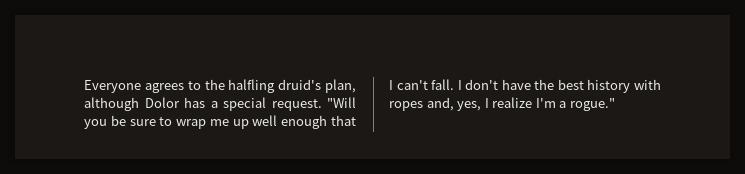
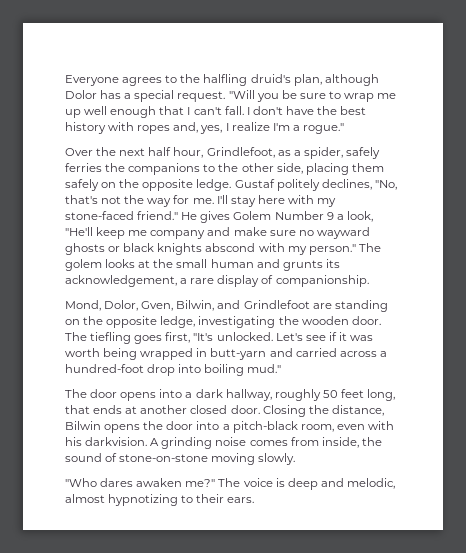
+ Over the next half hour, Grindlefoot, as a spider, safely ferries the companions to the other side, placing them safely on the opposite ledge. Gustaf politely declines, "No, that's not the way for me. I'll stay here with my stone-faced friend." He gives Golem Number 9 a look, "He'll keep me company and make sure no wayward ghosts or black knights abscond with my person." The golem looks at the small human and grunts its acknowledgement, a rare display of companionship.
+ Mond, Dolor, Gven, Bilwin, and Grindlefoot are standing on the opposite ledge, investigating the wooden door. The tiefling goes first, "It's unlocked. Let's see if it was worth being wrapped in butt-yarn and carried across a hundred-foot drop into boiling mud."
+ The door opens into a dark hallway, roughly 50 feet long, that ends at another closed door. Closing the distance, Bilwin opens the door into a pitch-black room, even with his darkvision. A grinding noise comes from inside, the sound of stone-on-stone moving slowly.
+ "Who dares awaken me?" The voice is deep and melodic, almost hypnotizing to their ears.

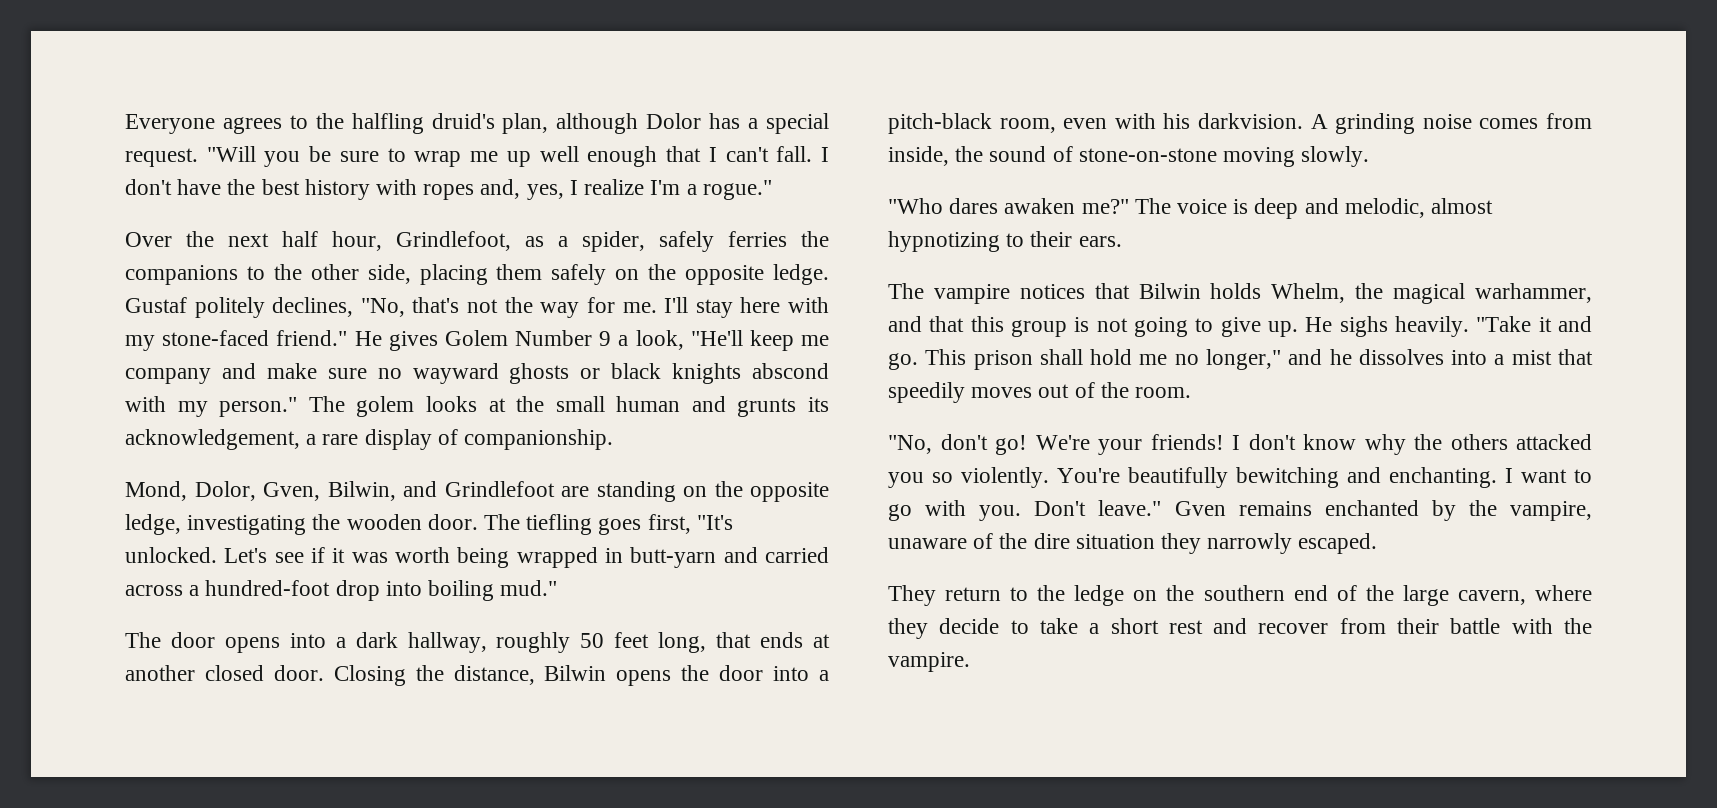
+ The vampire notices that Bilwin holds Whelm, the magical warhammer, and that this group is not going to give up. He sighs heavily. "Take it and go. This prison shall hold me no longer," and he dissolves into a mist that speedily moves out of the room.
+ "No, don't go! We're your friends! I don't know why the others attacked you so violently. You're beautifully bewitching and enchanting. I want to go with you. Don't leave." Gven remains enchanted by the vampire, unaware of the dire situation they narrowly escaped.
+ They return to the ledge on the southern end of the large cavern, where they decide to take a short rest and recover from their battle with the vampire.

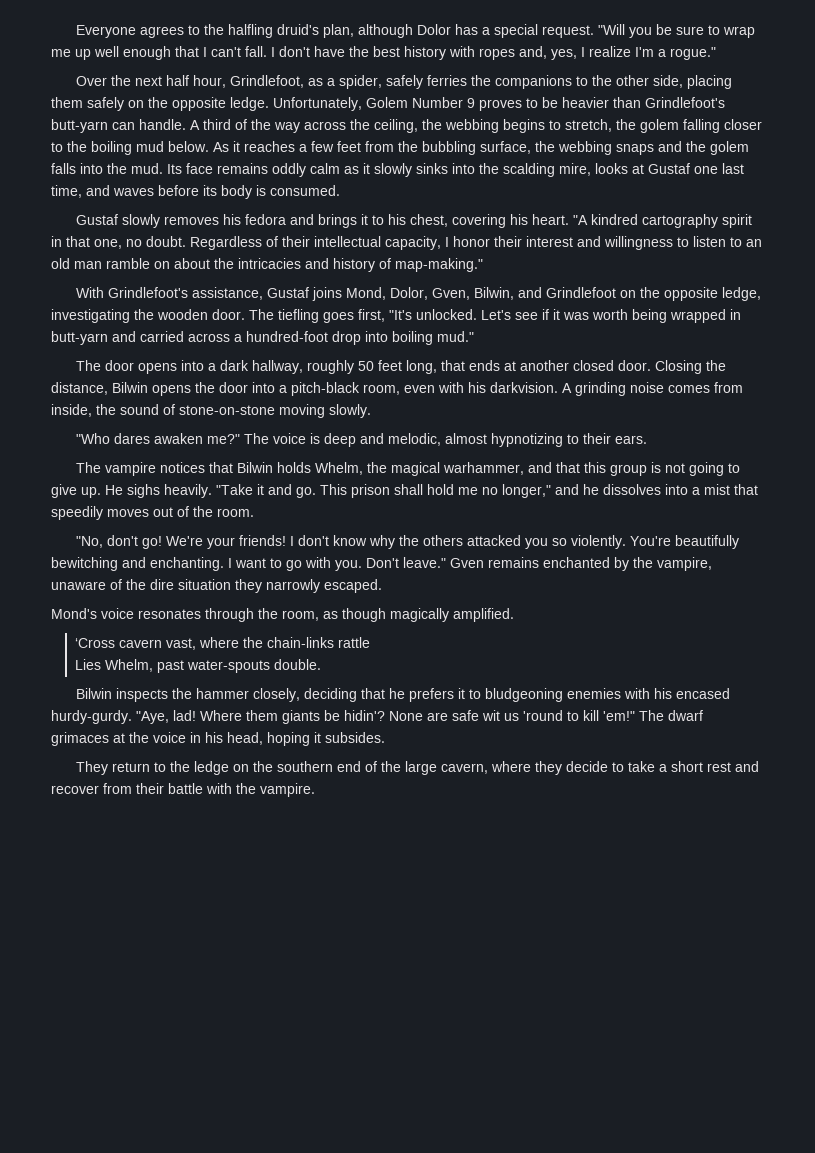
- Gustaf politely declines, "No, that's not the way for me. I'll stay here with my stone-faced friend." He gives Golem Number 9 a look, "He'll keep me company and make sure no wayward ghosts or black knights abscond with my person." The golem looks at the small human and grunts its acknowledgement, a rare display of companionship.
- Mond, Dolor, Gven, Bilwin, and Grindlefoot are standing on the opposite ledge, investigating the wooden door.
+ Unfortunately, Golem Number 9 proves to be heavier than Grindlefoot's butt-yarn can handle. A third of the way across the ceiling, the webbing begins to stretch, the golem falling closer to the boiling mud below. As it reaches a few feet from the bubbling surface, the webbing snaps and the golem falls into the mud. Its face remains oddly calm as it slowly sinks into the scalding mire, looks at Gustaf one last time, and waves before its body is consumed.
+ Gustaf slowly removes his fedora and brings it to his chest, covering his heart. "A kindred cartography spirit in that one, no doubt. Regardless of their intellectual capacity, I honor their interest and willingness to listen to an old man ramble on about the intricacies and history of map-making."
+ With Grindlefoot's assistance, Gustaf joins Mond, Dolor, Gven, Bilwin, and Grindlefoot on the opposite ledge, investigating the wooden door.
+ Mond's voice resonates through the room, as though magically amplified.
+ ‘Cross cavern vast, where the chain-links rattle
+ Lies Whelm, past water-spouts double.
+ Bilwin inspects the hammer closely, deciding that he prefers it to bludgeoning enemies with his encased hurdy-gurdy. "Aye, lad! Where them giants be hidin'? None are safe wit us 'round to kill 'em!" The dwarf grimaces at the voice in his head, hoping it subsides.

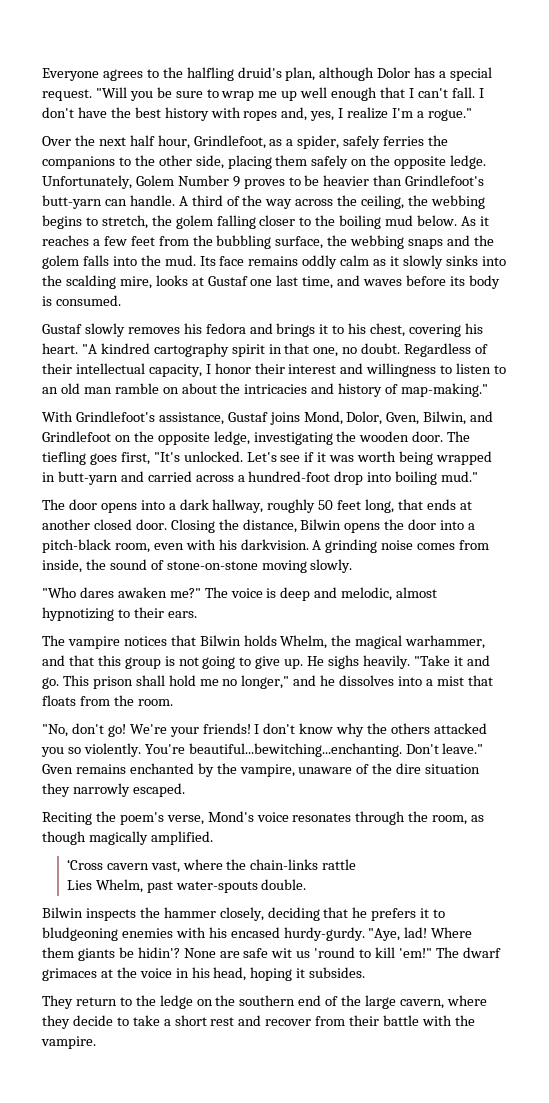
- This prison shall hold me no longer," and he dissolves into a mist that speedily moves out of the room.
+ This prison shall hold me no longer," and he dissolves into a mist that floats from the room.
- You're beautifully bewitching and enchanting. I want to go with you. Don't leave."
+ You're beautiful...bewitching...enchanting. Don't leave."
- Mond's voice resonates through the room, as though magically amplified.
+ Reciting the poem's verse, Mond's voice resonates through the room, as though magically amplified.

